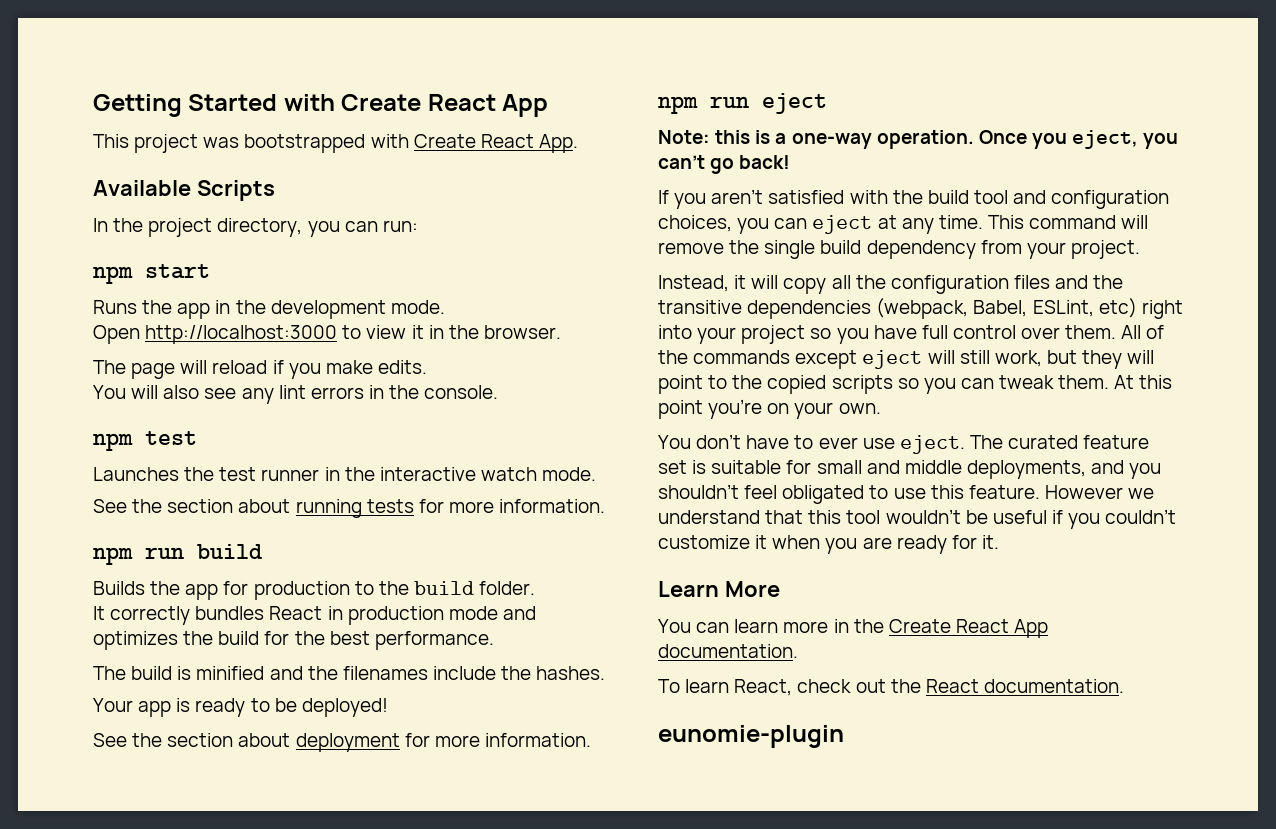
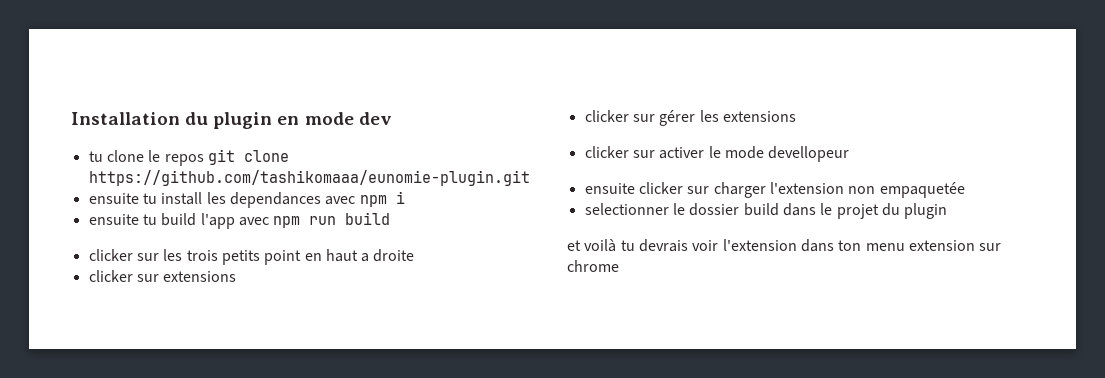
- Getting Started with Create React App
- This project was bootstrapped with Create React App.
- Available Scripts
- In the project directory, you can run:
- npm start
- Runs the app in the development mode.
- Open http://localhost:3000 to view it in the browser.
- The page will reload if you make edits.
- You will also see any lint errors in the console.
- npm test
- Launches the test runner in the interactive watch mode.
- See the section about running tests for more information.
- npm run build
- Builds the app for production to the build folder.
- It correctly bundles React in production mode and optimizes the build for the best performance.
- The build is minified and the filenames include the hashes.
- Your app is ready to be deployed!
- See the section about deployment for more information.
- npm run eject
- Note: this is a one-way operation. Once you eject, you can’t go back!
- If you aren’t satisfied with the build tool and configuration choices, you can eject at any time. This command will remove the single build dependency from your project.
- Instead, it will copy all the configuration files and the transitive dependencies (webpack, Babel, ESLint, etc) right into your project so you have full control over them. All of the commands except eject will still work, but they will point to the copied scripts so you can tweak them. At this point you’re on your own.
- You don’t have to ever use eject. The curated feature set is suitable for small and middle deployments, and you shouldn’t feel obligated to use this feature. However we understand that this tool wouldn’t be useful if you couldn’t customize it when you are ready for it.
- Learn More
- You can learn more in the Create React App documentation.
- To learn React, check out the React documentation.
- eunomie-plugin
+ Installation du plugin en mode dev
+ tu clone le repos git clone https://github.com/tashikomaaa/eunomie-plugin.git
+ ensuite tu install les dependances avec npm i
+ ensuite tu build l'app avec npm run build
+ clicker sur les trois petits point en haut a droite
+ clicker sur extensions
+ clicker sur gérer les extensions
+ clicker sur activer le mode devellopeur
+ ensuite clicker sur charger l'extension non empaquetée
+ selectionner le dossier build dans le projet du plugin
+ et voilà tu devrais voir l'extension dans ton menu extension sur chrome

